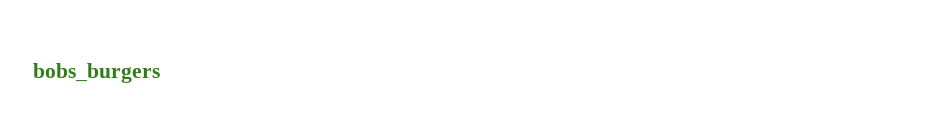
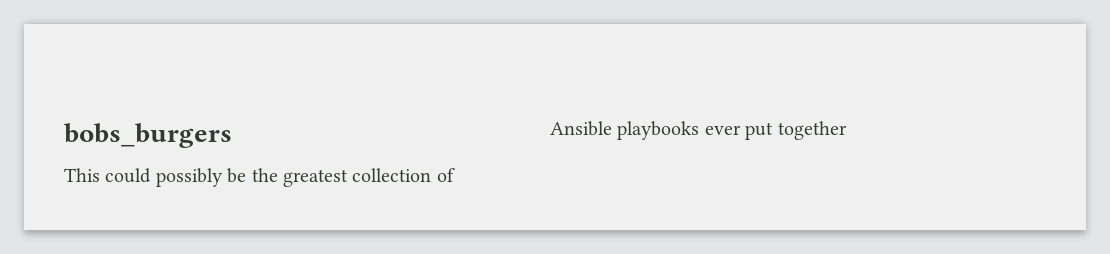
+ This could possibly be the greatest collection of Ansible playbooks ever put together

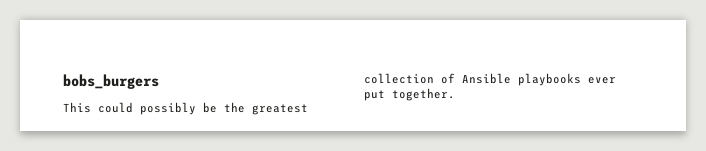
- This could possibly be the greatest collection of Ansible playbooks ever put together
+ This could possibly be the greatest collection of Ansible playbooks ever put together.

